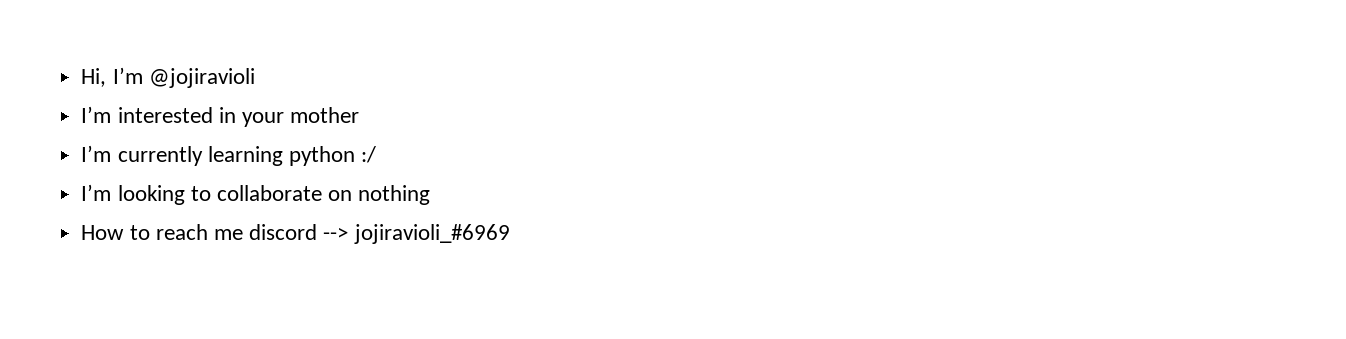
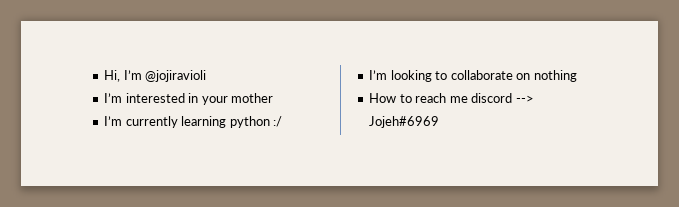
- How to reach me discord --> jojiravioli_#6969
+ How to reach me discord --> Jojeh#6969

